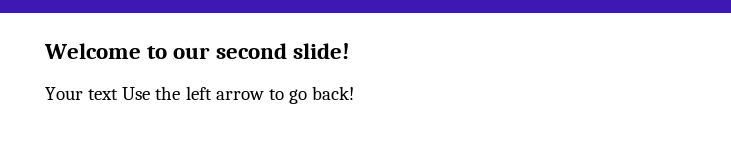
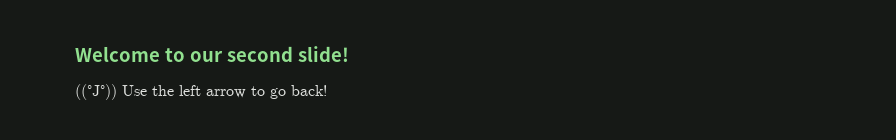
- Your text Use the left arrow to go back!
+ ((°J°)) Use the left arrow to go back!

